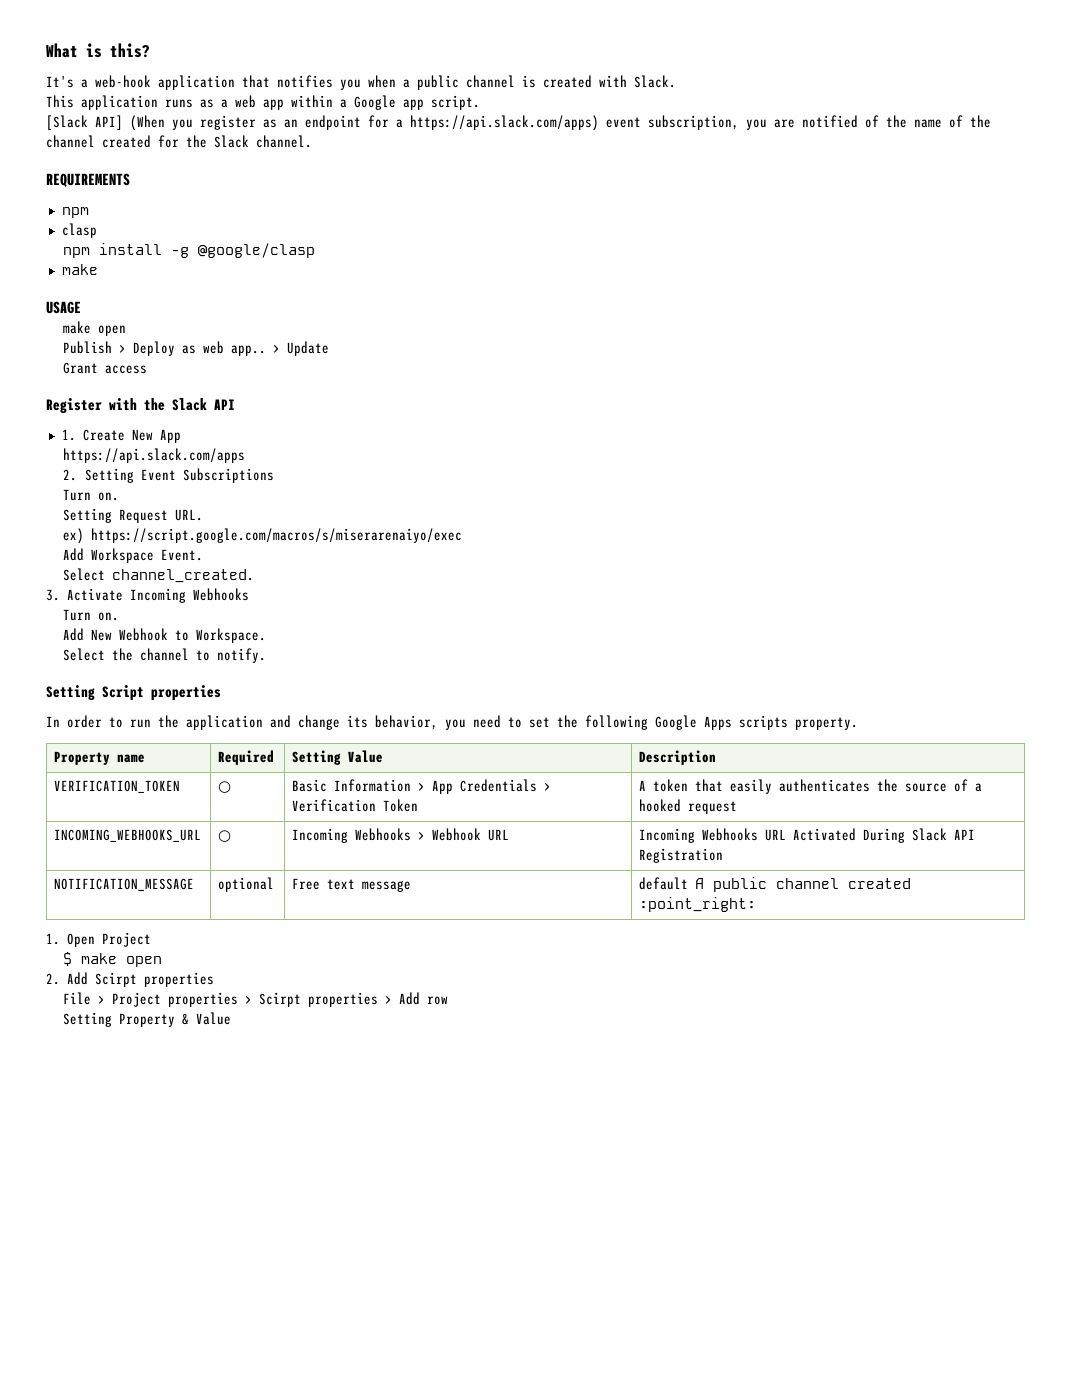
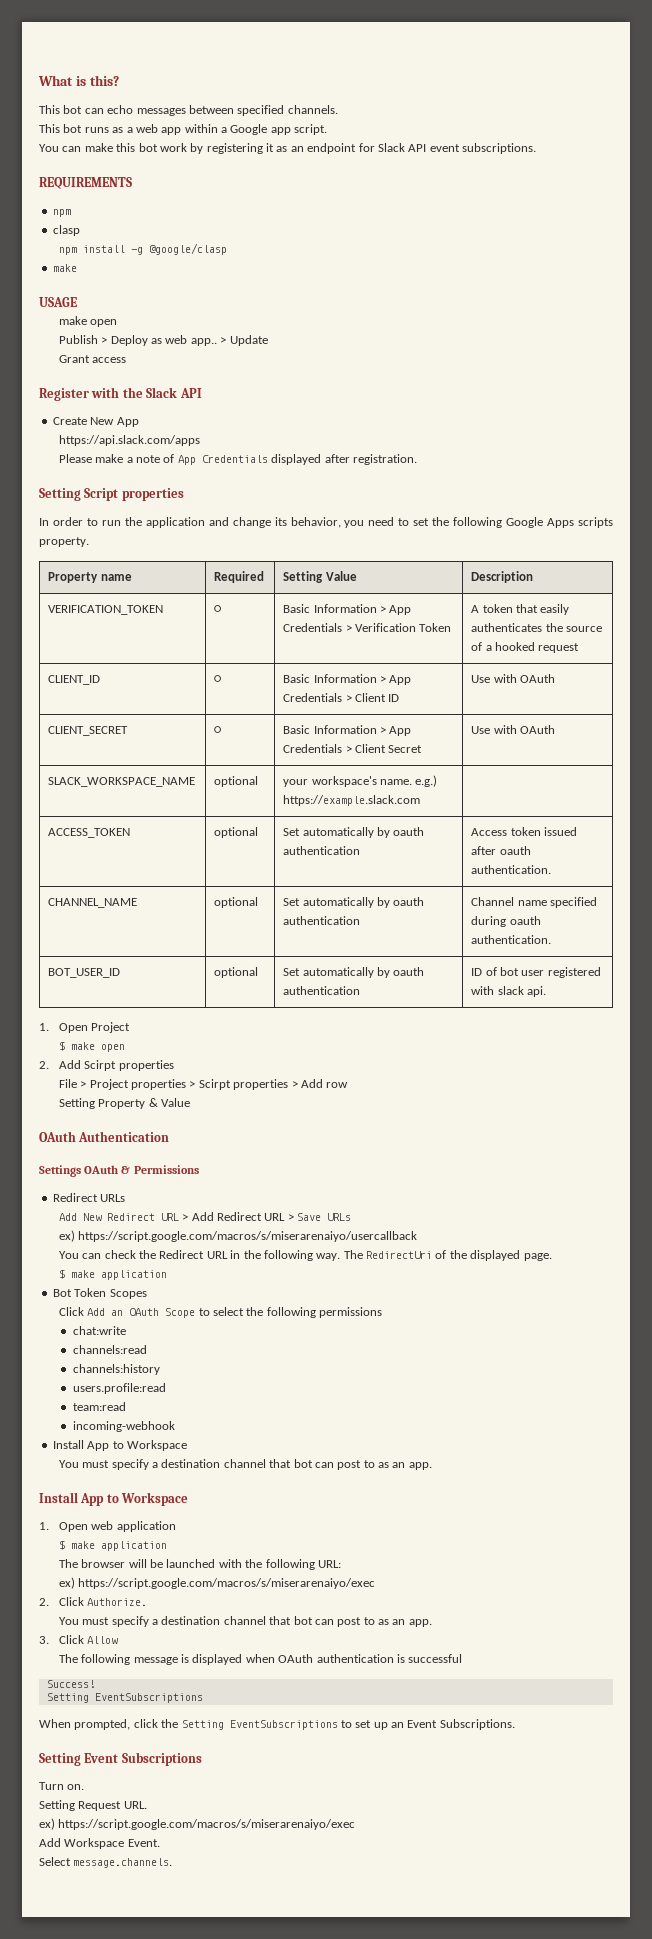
- It's a web-hook application that notifies you when a public channel is created with Slack.
- This application runs as a web app within a Google app script.
+ This bot can echo messages between specified channels.
+ This bot runs as a web app within a Google app script.
- [Slack API] (When you register as an endpoint for a https://api.slack.com/apps) event subscription, you are notified of the name of the channel created for the Slack channel.
+ You can make this bot work by registering it as an endpoint for Slack API event subscriptions.
- 1. Create New App
+ Create New App
- 2. Setting Event Subscriptions
- Turn on.
- Setting Request URL.
- ex) https://script.google.com/macros/s/miserarenaiyo/exec
- Add Workspace Event.
- Select channel_created.
- 3. Activate Incoming Webhooks
- Turn on.
- Add New Webhook to Workspace.
- Select the channel to notify.
+ Please make a note of App Credentials displayed after registration.
- INCOMING_WEBHOOKS_URL | ○ | Incoming Webhooks > Webhook URL | Incoming Webhooks URL Activated During Slack API Registration
- NOTIFICATION_MESSAGE | optional | Free text message | default A public channel created :point_right:
+ CLIENT_ID | ○ | Basic Information > App Credentials > Client ID | Use with OAuth
+ CLIENT_SECRET | ○ | Basic Information > App Credentials > Client Secret | Use with OAuth
+ SLACK_WORKSPACE_NAME | optional | your workspace's name. e.g.) https://example.slack.com |
+ ACCESS_TOKEN | optional | Set automatically by oauth authentication | Access token issued after oauth authentication.
+ CHANNEL_NAME | optional | Set automatically by oauth authentication | Channel name specified during oauth authentication.
+ BOT_USER_ID | optional | Set automatically by oauth authentication | ID of bot user registered with slack api.
+ OAuth Authentication
+ Settings OAuth & Permissions
+ Redirect URLs
+ Add New Redirect URL > Add Redirect URL > Save URLs
+ ex) https://script.google.com/macros/s/miserarenaiyo/usercallback
+ You can check the Redirect URL in the following way. The RedirectUri of the displayed page.
+ $ make application
+ Bot Token Scopes
+ Click Add an OAuth Scope to select the following permissions
+ chat:write
+ channels:read
+ channels:history
+ users.profile:read
+ team:read
+ incoming-webhook
+ Install App to Workspace
+ You must specify a destination channel that bot can post to as an app.
+ Install App to Workspace
+ 1. Open web application
+ $ make application
+ The browser will be launched with the following URL:
+ ex) https://script.google.com/macros/s/miserarenaiyo/exec
+ 2. Click Authorize.
+ You must specify a destination channel that bot can post to as an app.
+ 3. Click Allow
+ The following message is displayed when OAuth authentication is successful
+ Success!
+ Setting EventSubscriptions
+ When prompted, click the Setting EventSubscriptions to set up an Event Subscriptions.
+ Setting Event Subscriptions
+ Turn on.
+ Setting Request URL.
+ ex) https://script.google.com/macros/s/miserarenaiyo/exec
+ Add Workspace Event.
+ Select message.channels.

